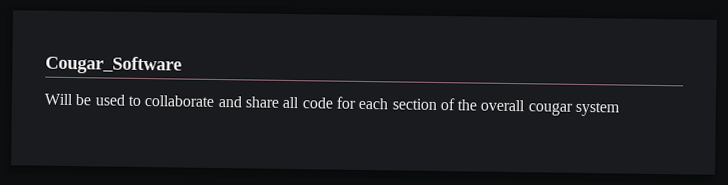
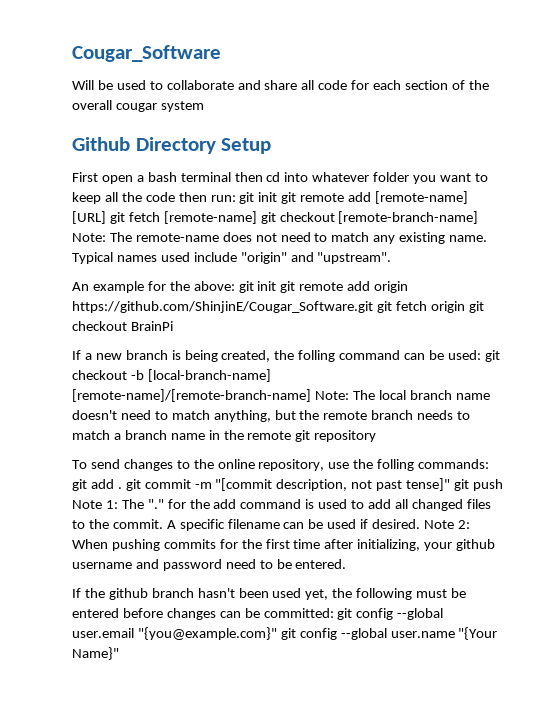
+ Github Directory Setup
+ First open a bash terminal then cd into whatever folder you want to keep all the code then run: git init git remote add [remote-name] [URL] git fetch [remote-name] git checkout [remote-branch-name] Note: The remote-name does not need to match any existing name. Typical names used include "origin" and "upstream".
+ An example for the above: git init git remote add origin https://github.com/ShinjinE/Cougar_Software.git git fetch origin git checkout BrainPi
+ If a new branch is being created, the folling command can be used: git checkout -b [local-branch-name] [remote-name]/[remote-branch-name] Note: The local branch name doesn't need to match anything, but the remote branch needs to match a branch name in the remote git repository
+ To send changes to the online repository, use the folling commands: git add . git commit -m "[commit description, not past tense]" git push Note 1: The "." for the add command is used to add all changed files to the commit. A specific filename can be used if desired. Note 2: When pushing commits for the first time after initializing, your github username and password need to be entered.
+ If the github branch hasn't been used yet, the following must be entered before changes can be committed: git config --global user.email "{you@example.com}" git config --global user.name "{Your Name}"

